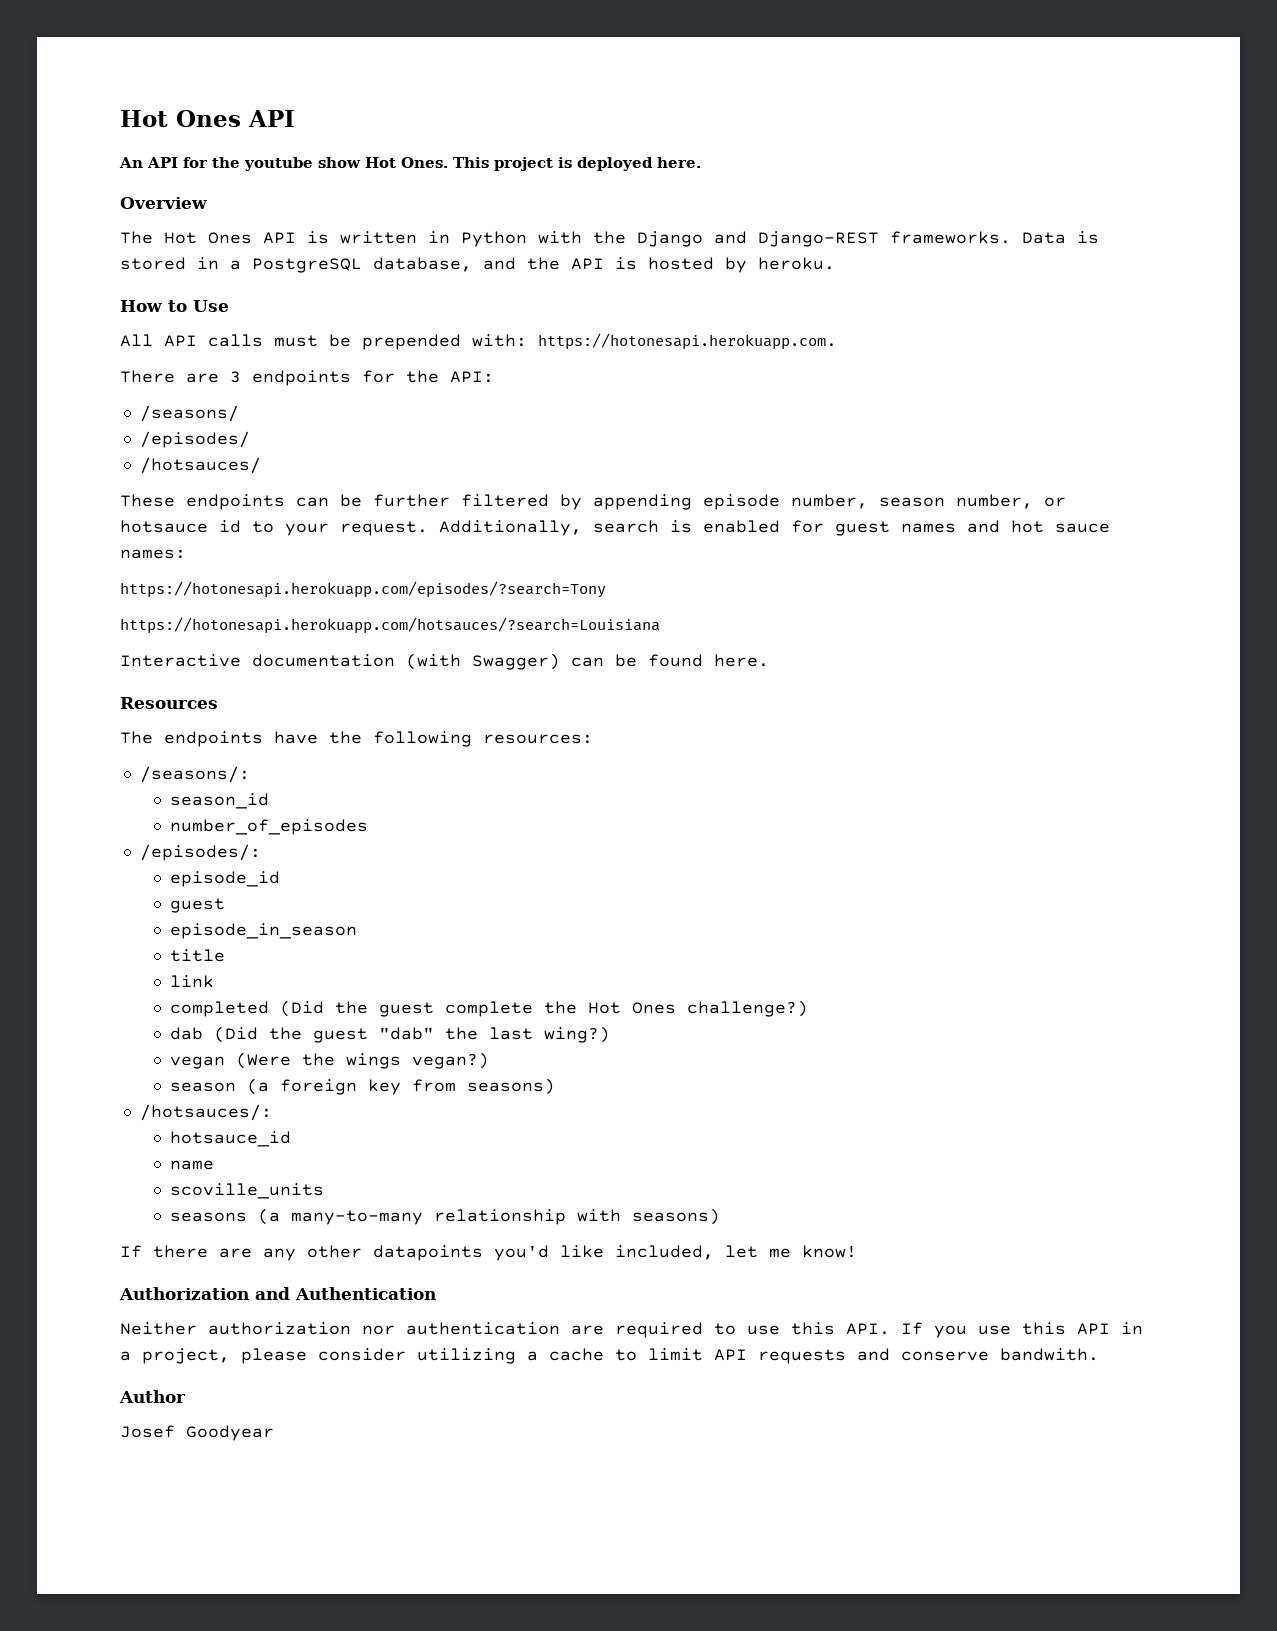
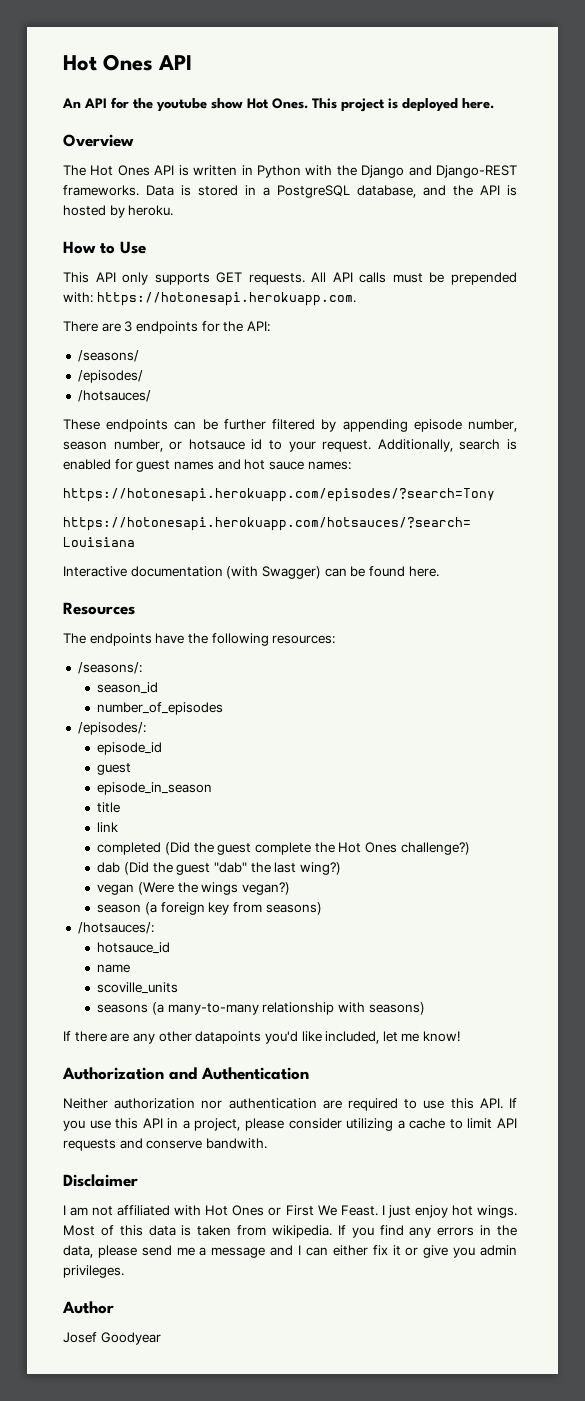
+ This API only supports GET requests.
+ Disclaimer
+ I am not affiliated with Hot Ones or First We Feast. I just enjoy hot wings. Most of this data is taken from wikipedia. If you find any errors in the data, please send me a message and I can either fix it or give you admin privileges.

